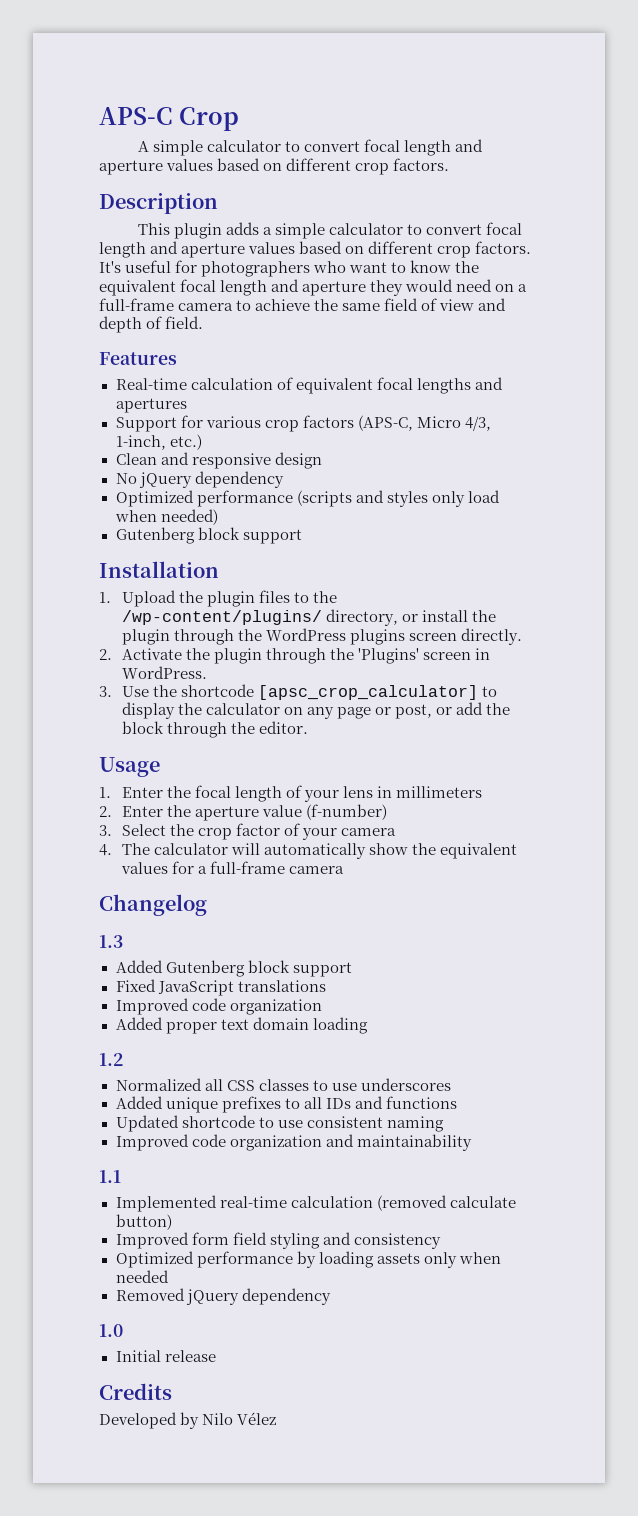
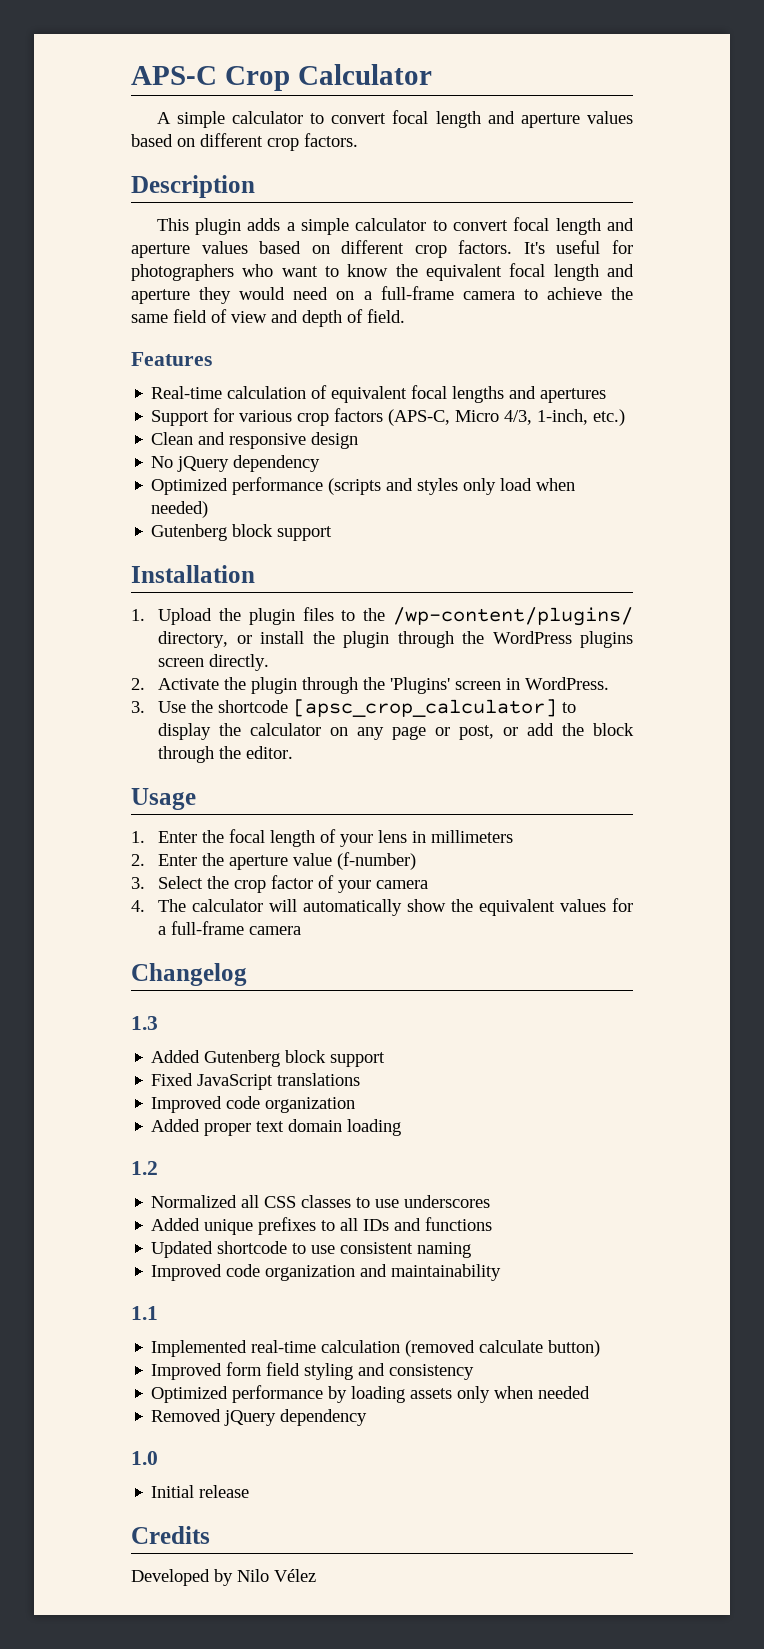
- APS-C Crop
+ APS-C Crop Calculator

